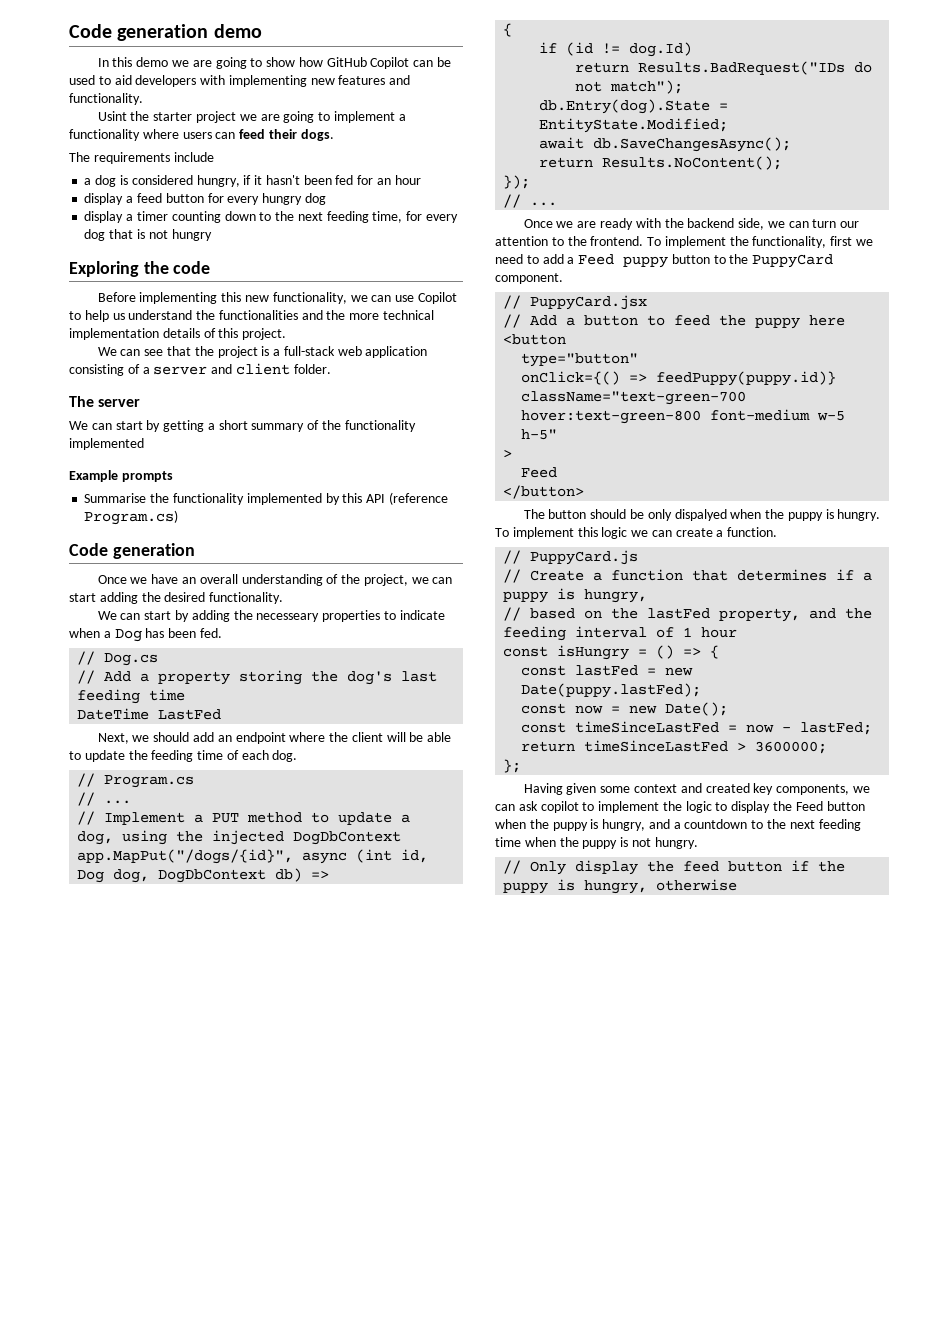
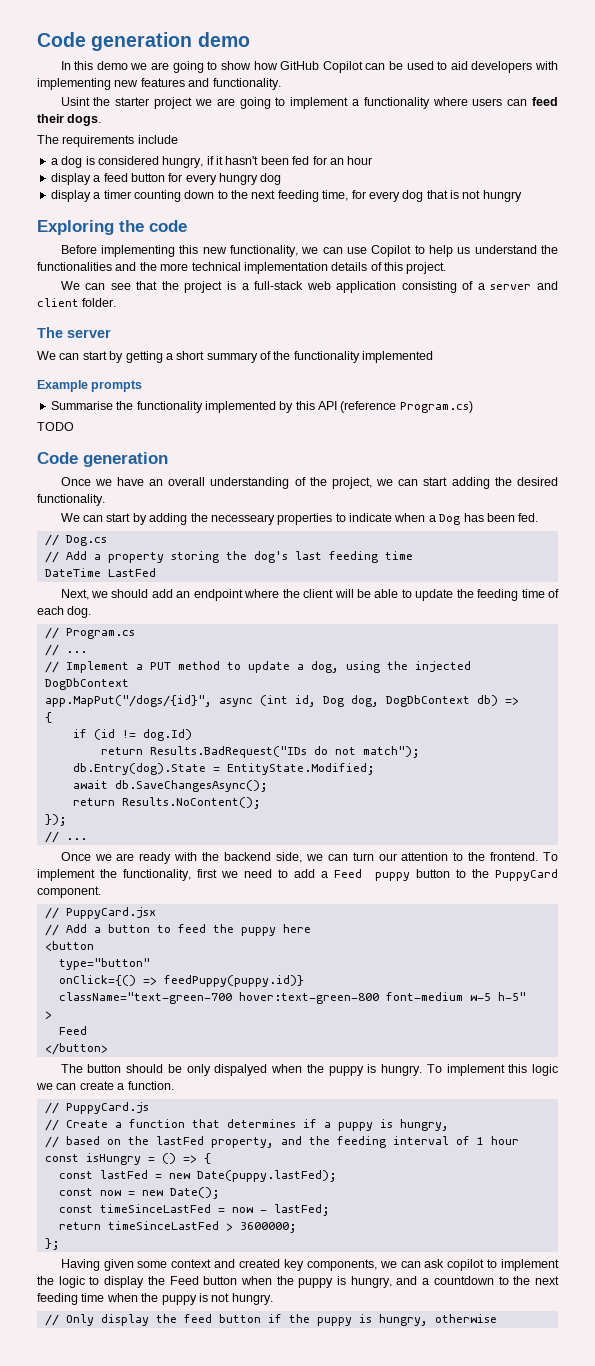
+ TODO

